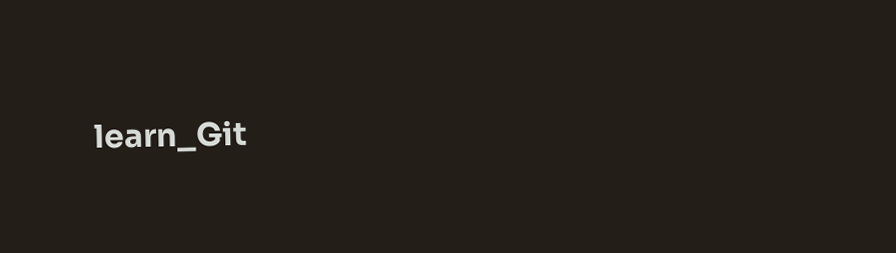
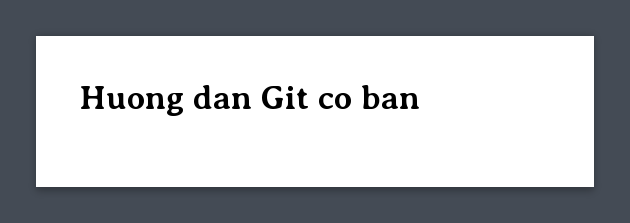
- learn_Git
+ Huong dan Git co ban

